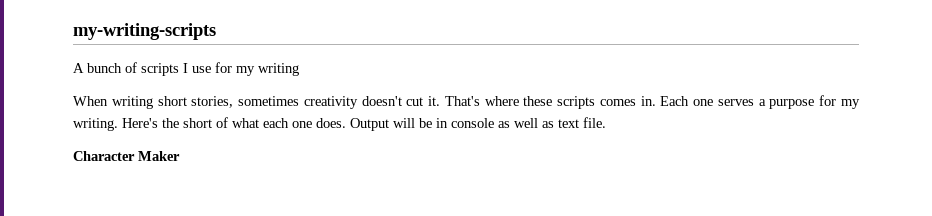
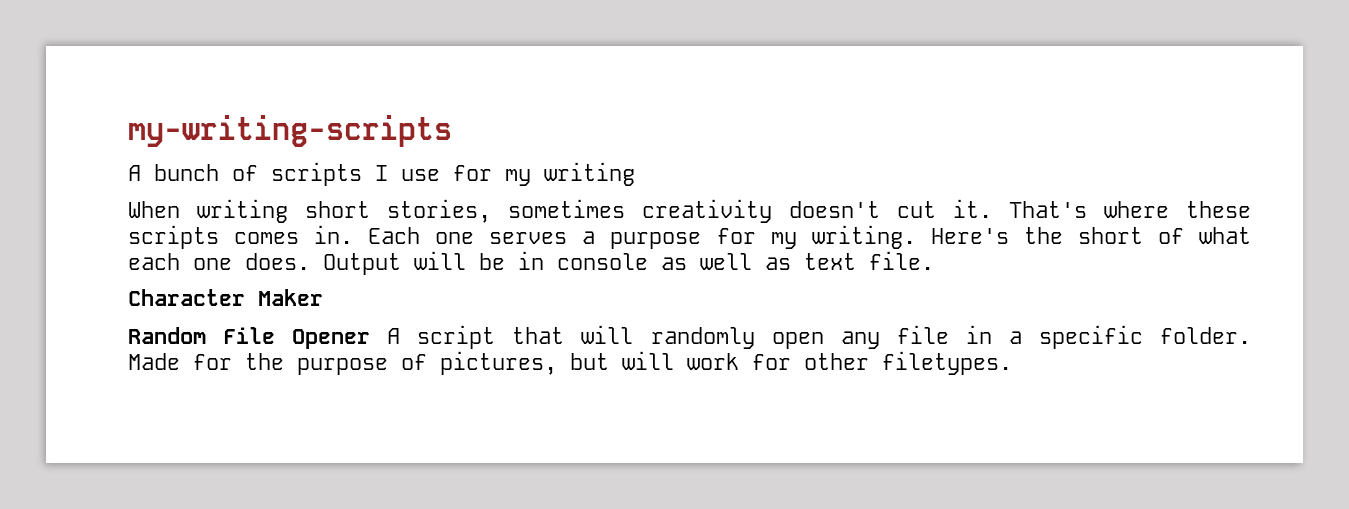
+ Random File Opener A script that will randomly open any file in a specific folder. Made for the purpose of pictures, but will work for other filetypes.

